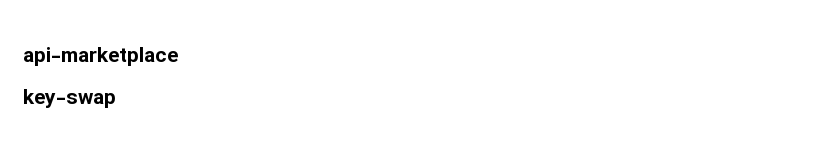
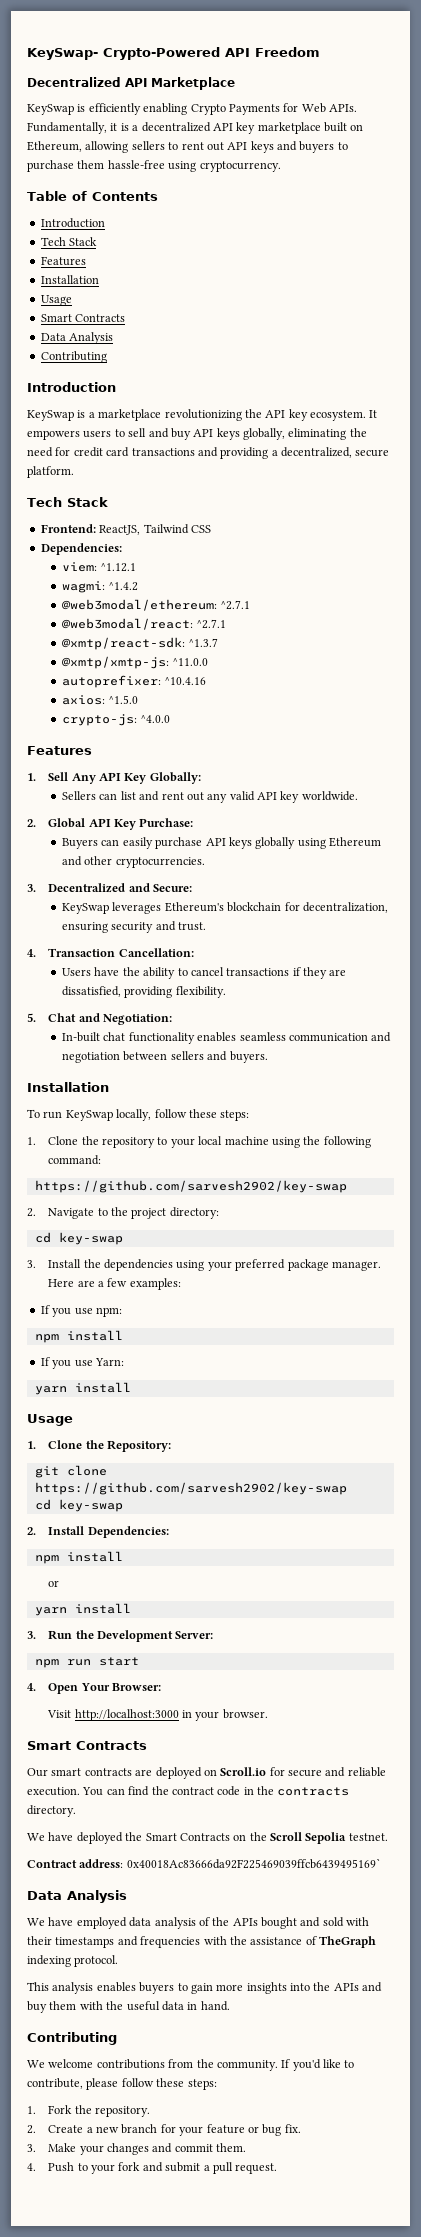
- api-marketplace
- key-swap
+ KeySwap- Crypto-Powered API Freedom
+ Decentralized API Marketplace
+ KeySwap is efficiently enabling Crypto Payments for Web APIs. Fundamentally, it is a decentralized API key marketplace built on Ethereum, allowing sellers to rent out API keys and buyers to purchase them hassle-free using cryptocurrency.
+ Table of Contents
+ Introduction
+ Tech Stack
+ Features
+ Installation
+ Usage
+ Smart Contracts
+ Data Analysis
+ Contributing
+ Introduction
+ KeySwap is a marketplace revolutionizing the API key ecosystem. It empowers users to sell and buy API keys globally, eliminating the need for credit card transactions and providing a decentralized, secure platform.
+ Tech Stack
+ Frontend: ReactJS, Tailwind CSS
+ Dependencies:
+ viem: ^1.12.1
+ wagmi: ^1.4.2
+ @web3modal/ethereum: ^2.7.1
+ @web3modal/react: ^2.7.1
+ @xmtp/react-sdk: ^1.3.7
+ @xmtp/xmtp-js: ^11.0.0
+ autoprefixer: ^10.4.16
+ axios: ^1.5.0
+ crypto-js: ^4.0.0
+ Features
+ 1. Sell Any API Key Globally:
+ Sellers can list and rent out any valid API key worldwide.
+ 2. Global API Key Purchase:
+ Buyers can easily purchase API keys globally using Ethereum and other cryptocurrencies.
+ 3. Decentralized and Secure:
+ KeySwap leverages Ethereum's blockchain for decentralization, ensuring security and trust.
+ 4. Transaction Cancellation:
+ Users have the ability to cancel transactions if they are dissatisfied, providing flexibility.
+ 5. Chat and Negotiation:
+ In-built chat functionality enables seamless communication and negotiation between sellers and buyers.
+ Installation
+ To run KeySwap locally, follow these steps:
+ 1. Clone the repository to your local machine using the following command:
+ https://github.com/sarvesh2902/key-swap
+ 2. Navigate to the project directory:
+ cd key-swap
+ 3. Install the dependencies using your preferred package manager. Here are a few examples:
+ If you use npm:
+ npm install
+ If you use Yarn:
+ yarn install
+ Usage
+ 1. Clone the Repository:
+ git clone https://github.com/sarvesh2902/key-swap
+ cd key-swap
+ 2. Install Dependencies:
+ npm install
+ or
+ yarn install
+ 3. Run the Development Server:
+ npm run start
+ 4. Open Your Browser:
+ Visit http://localhost:3000 in your browser.
+ Smart Contracts
+ Our smart contracts are deployed on Scroll.io for secure and reliable execution. You can find the contract code in the contracts directory.
+ We have deployed the Smart Contracts on the Scroll Sepolia testnet.
+ Contract address: 0x40018Ac83666da92F225469039ffcb6439495169`
+ Data Analysis
+ We have employed data analysis of the APIs bought and sold with their timestamps and frequencies with the assistance of TheGraph indexing protocol.
+ This analysis enables buyers to gain more insights into the APIs and buy them with the useful data in hand.
+ Contributing
+ We welcome contributions from the community. If you'd like to contribute, please follow these steps:
+ 1. Fork the repository.
+ 2. Create a new branch for your feature or bug fix.
+ 3. Make your changes and commit them.
+ 4. Push to your fork and submit a pull request.

